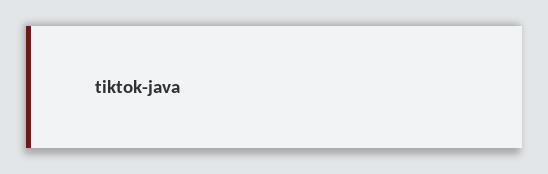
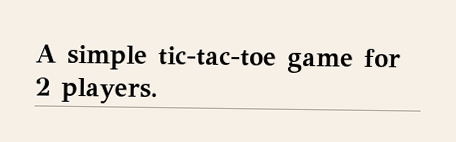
- tiktok-java
+ A simple tic-tac-toe game for 2 players.

